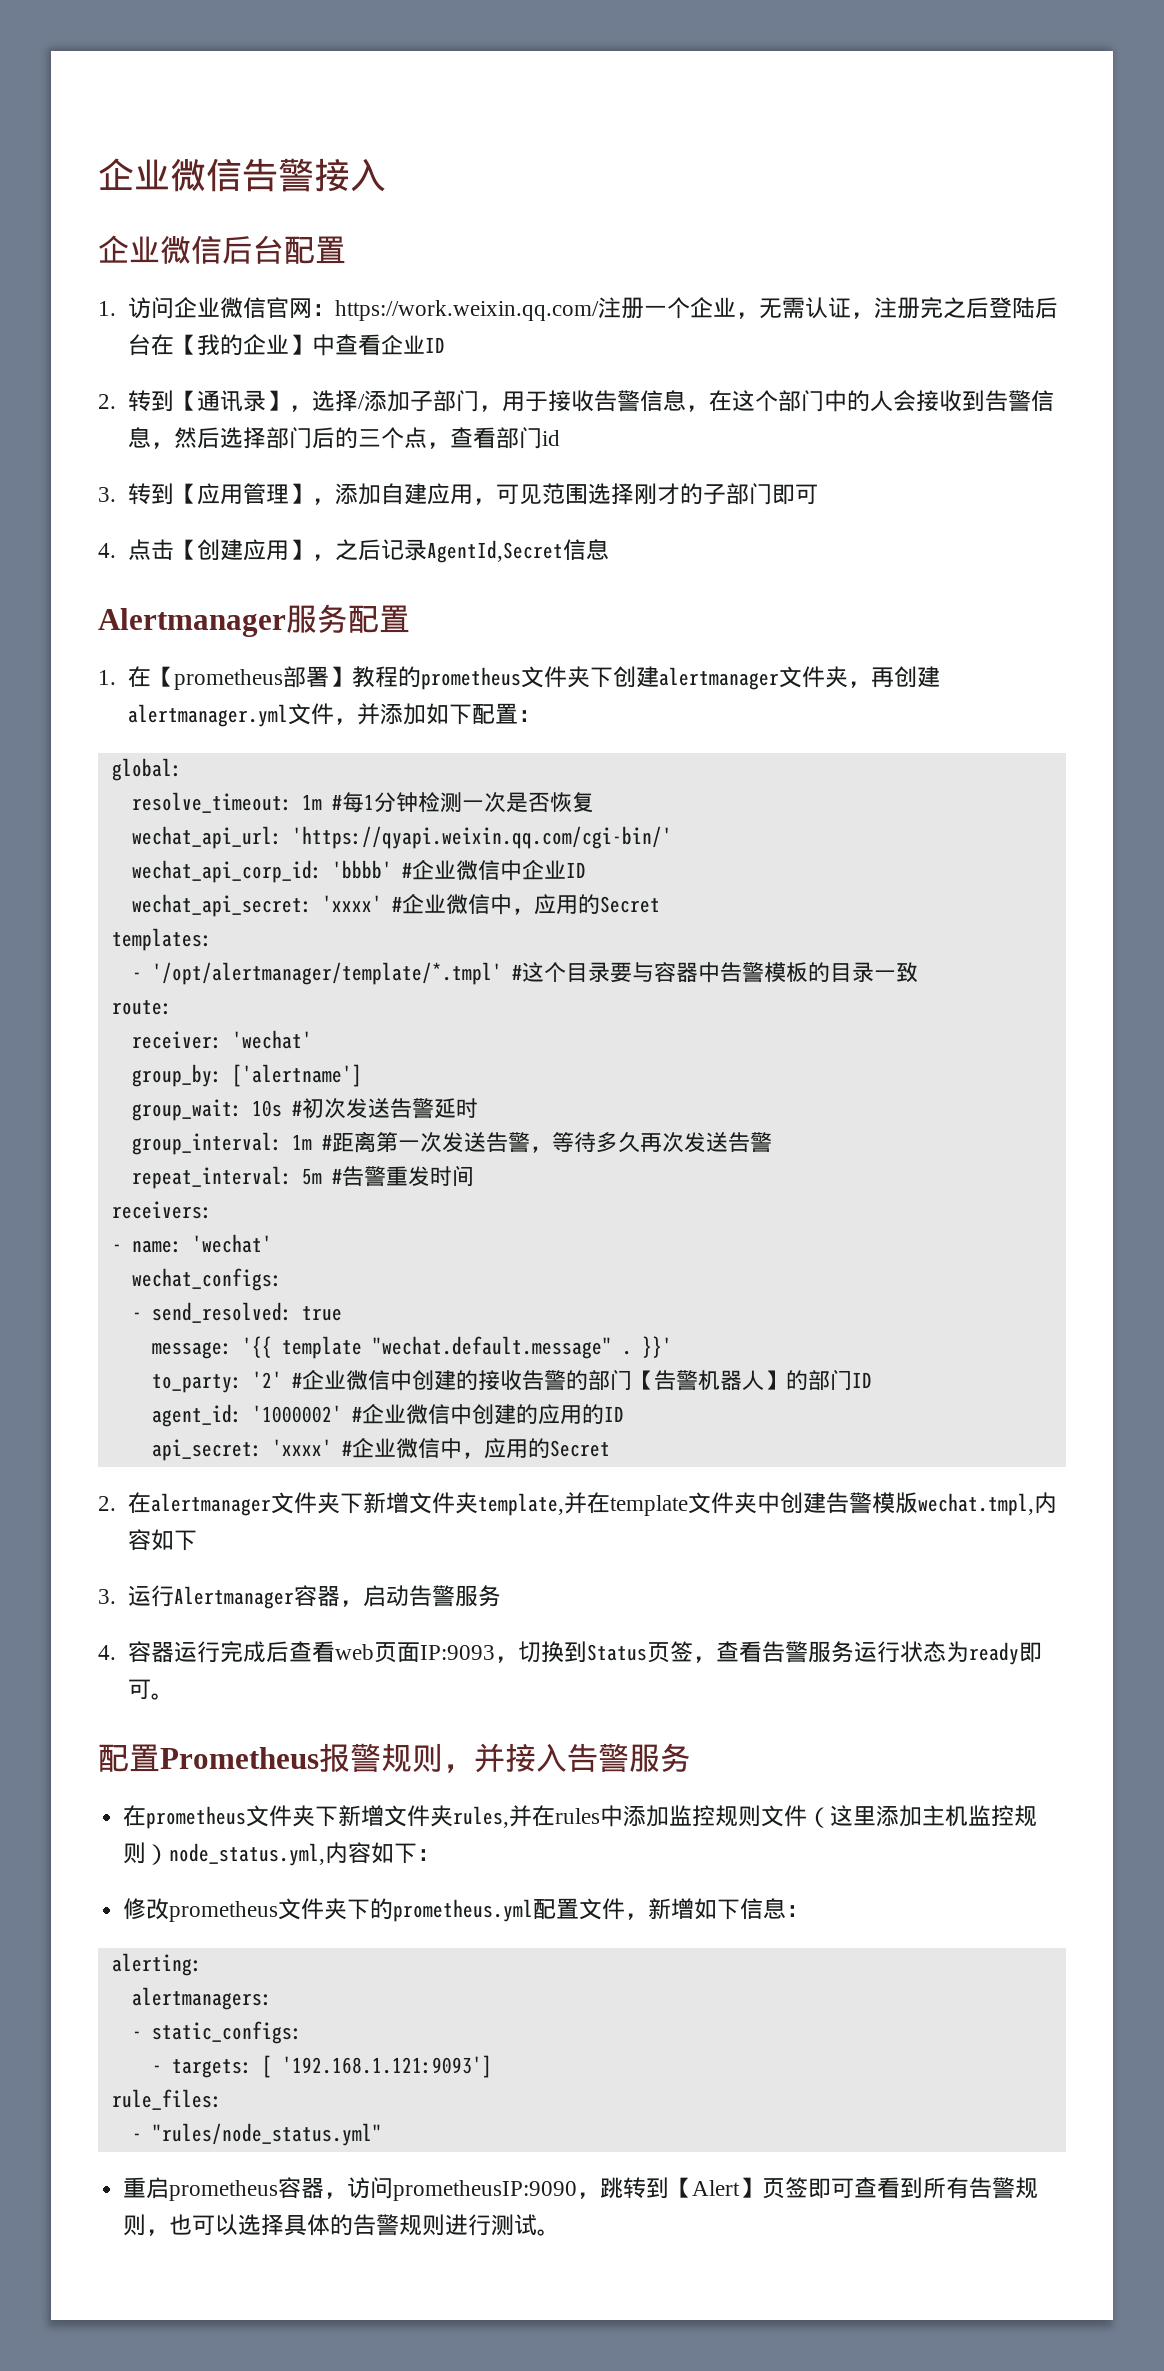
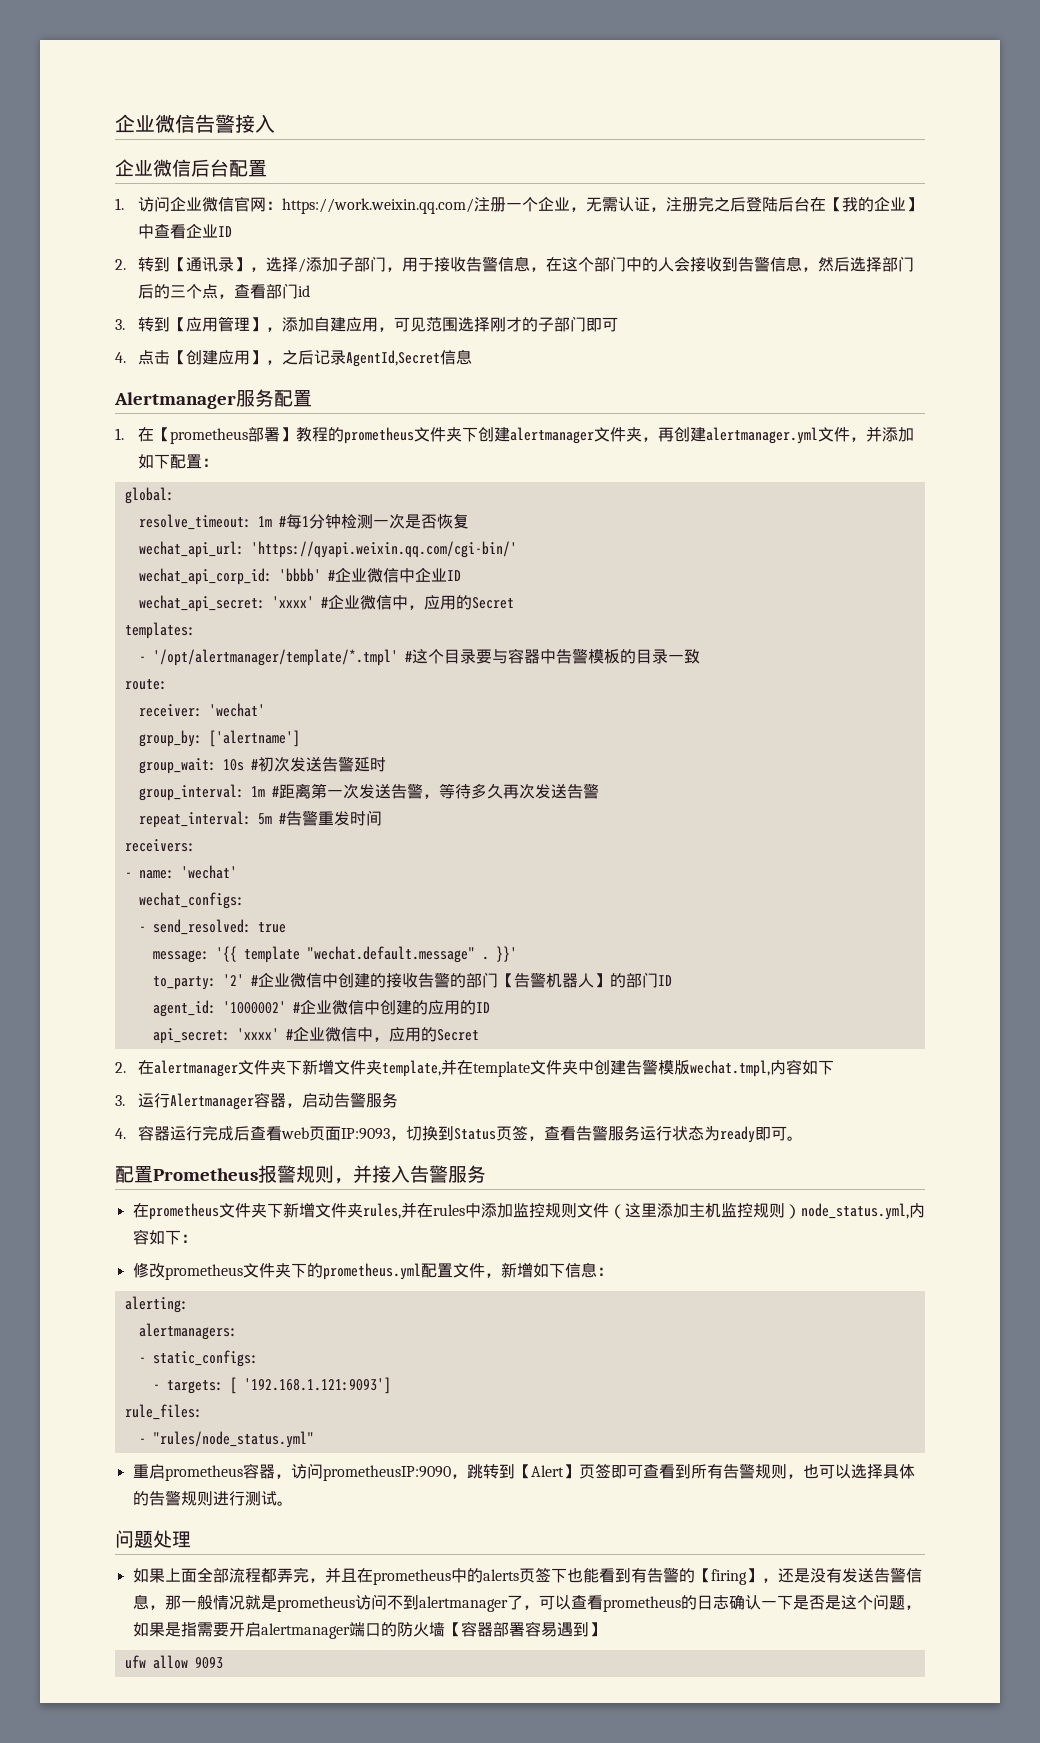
+ 问题处理
+ 如果上面全部流程都弄完，并且在prometheus中的alerts页签下也能看到有告警的【firing】，还是没有发送告警信息，那一般情况就是prometheus访问不到alertmanager了，可以查看prometheus的日志确认一下是否是这个问题，如果是指需要开启alertmanager端口的防火墙【容器部署容易遇到】
+ ufw allow 9093

